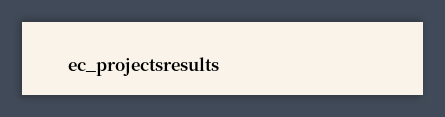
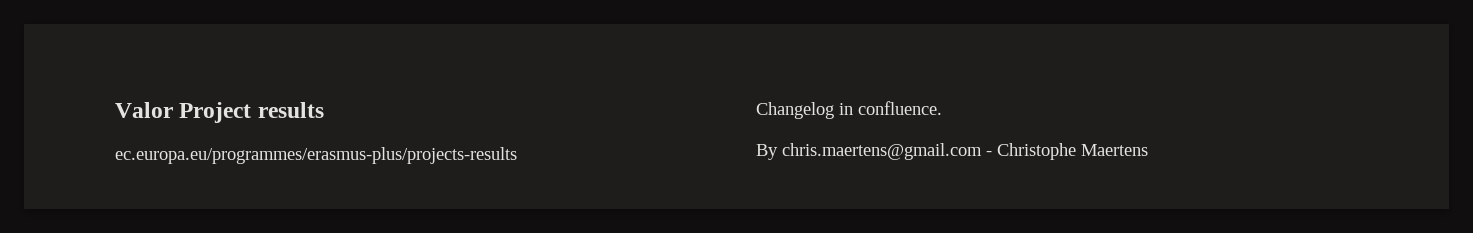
- ec_projectsresults
+ Valor Project results
+ ec.europa.eu/programmes/erasmus-plus/projects-results
+ Changelog in confluence.
+ By chris.maertens@gmail.com - Christophe Maertens

